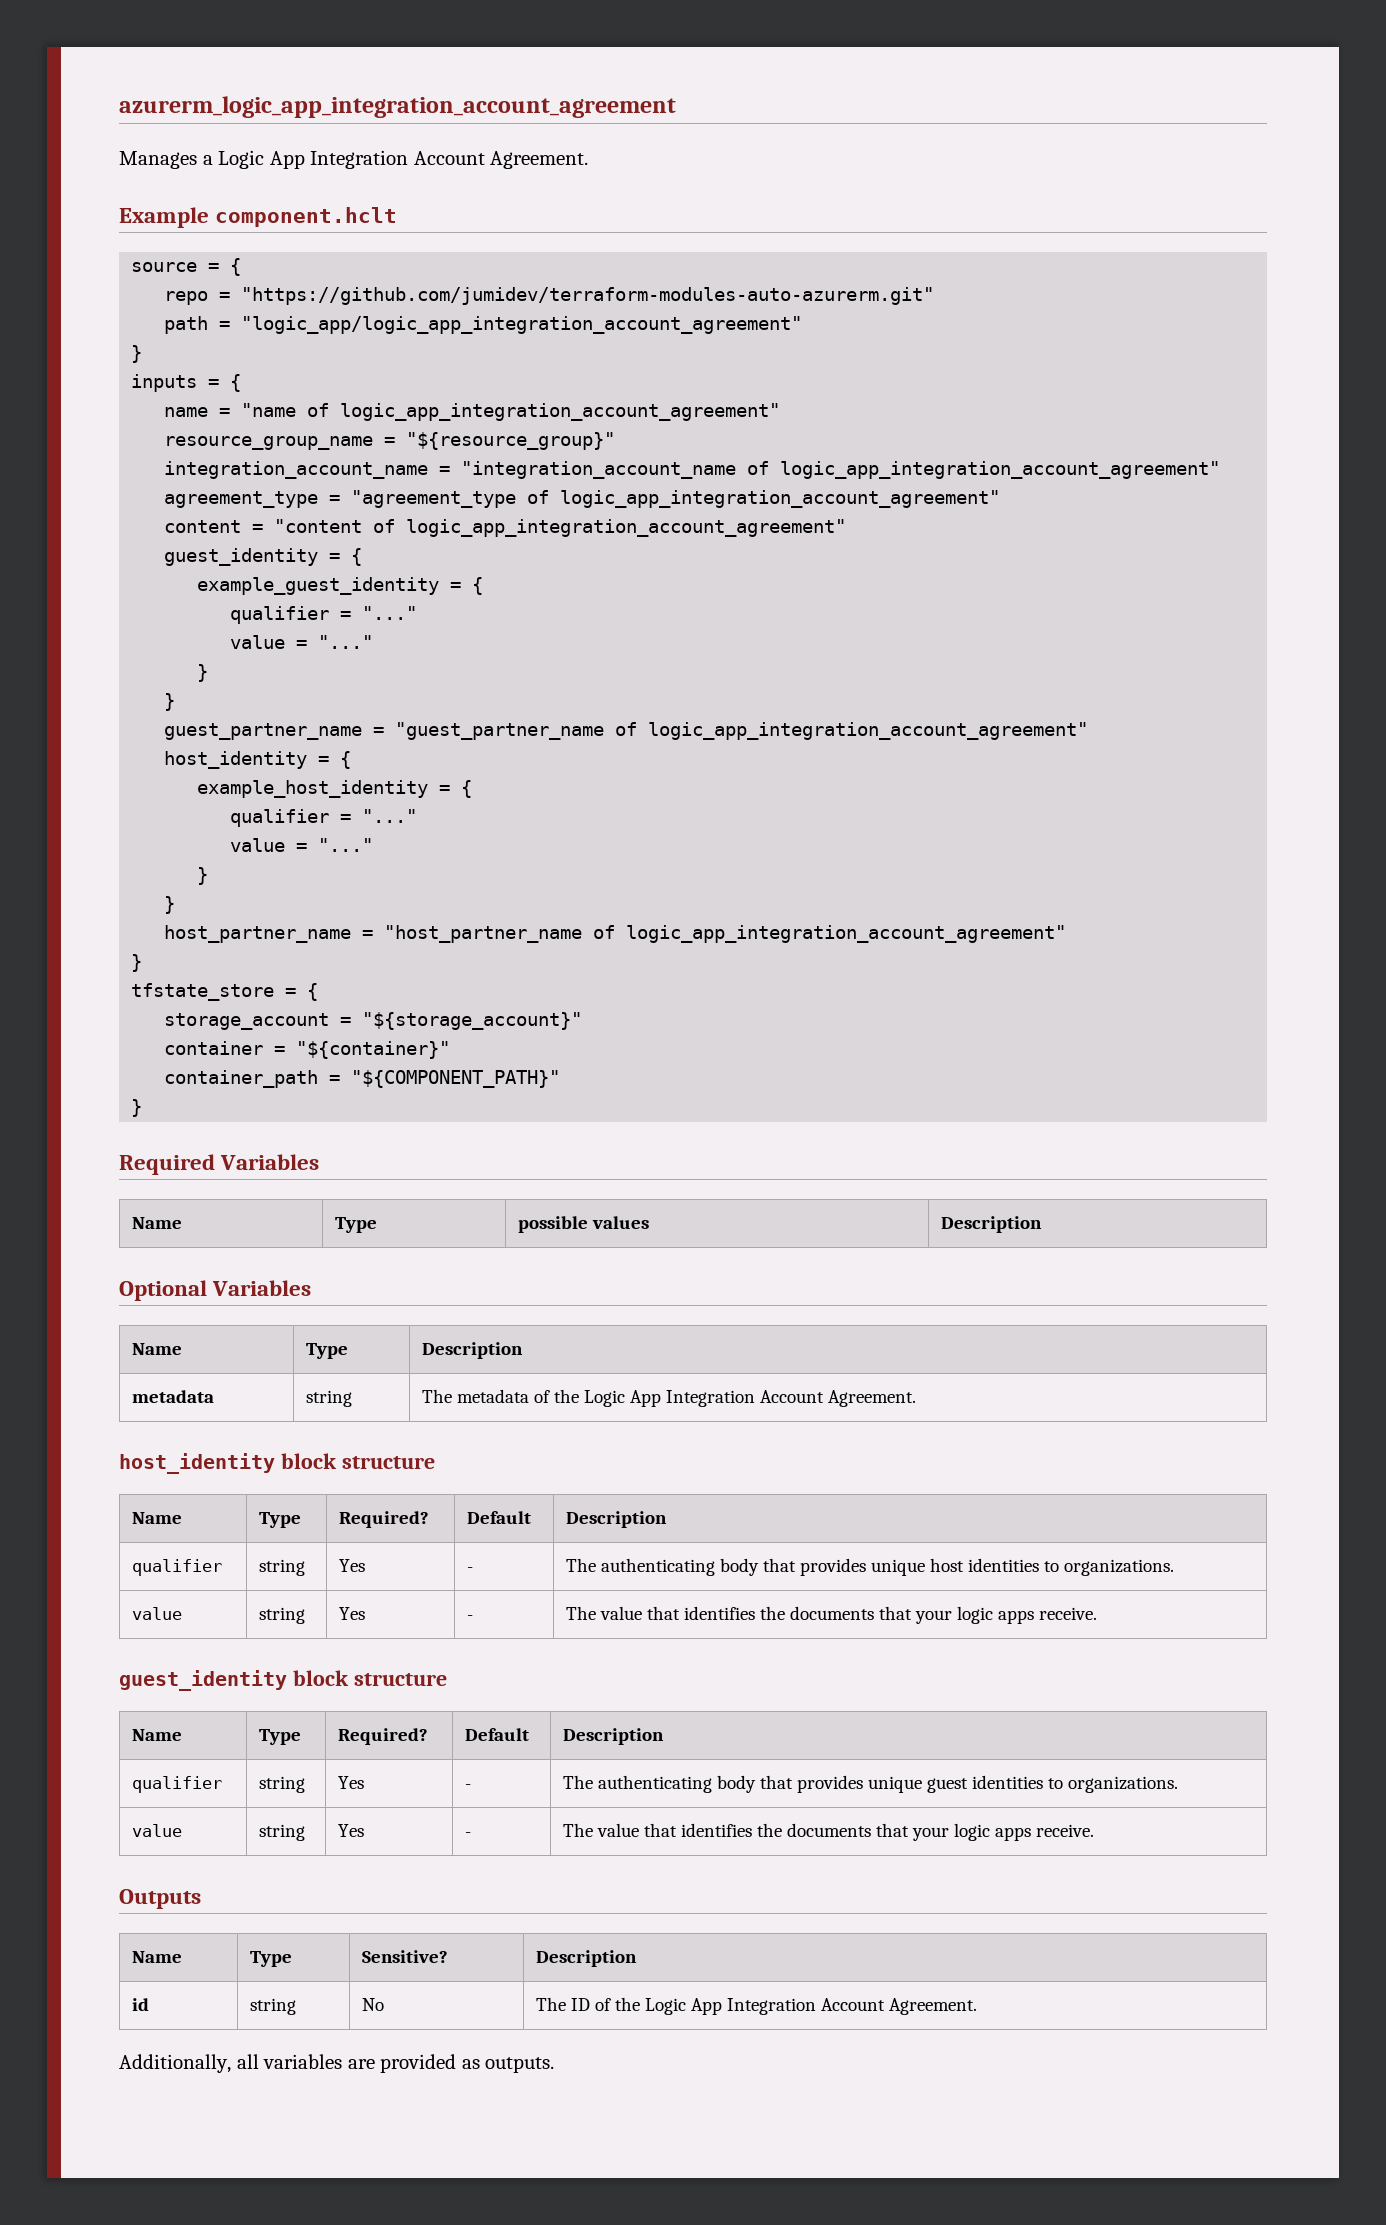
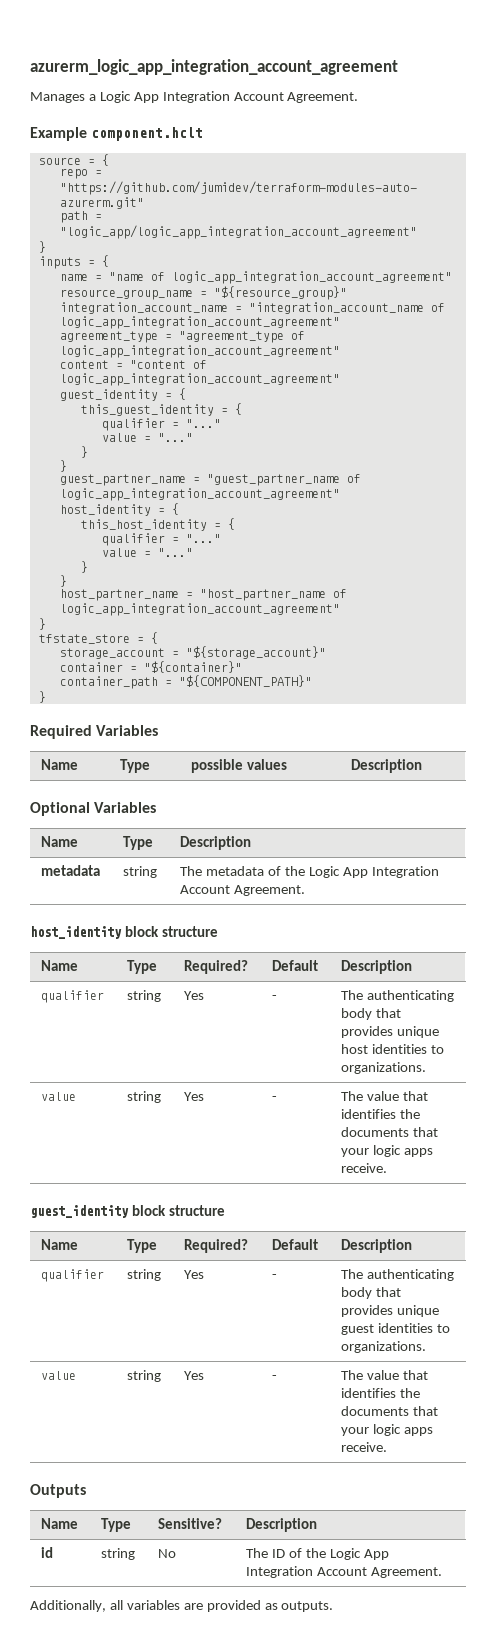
- example_guest_identity = {
+ this_guest_identity = {
- example_host_identity = {
+ this_host_identity = {

